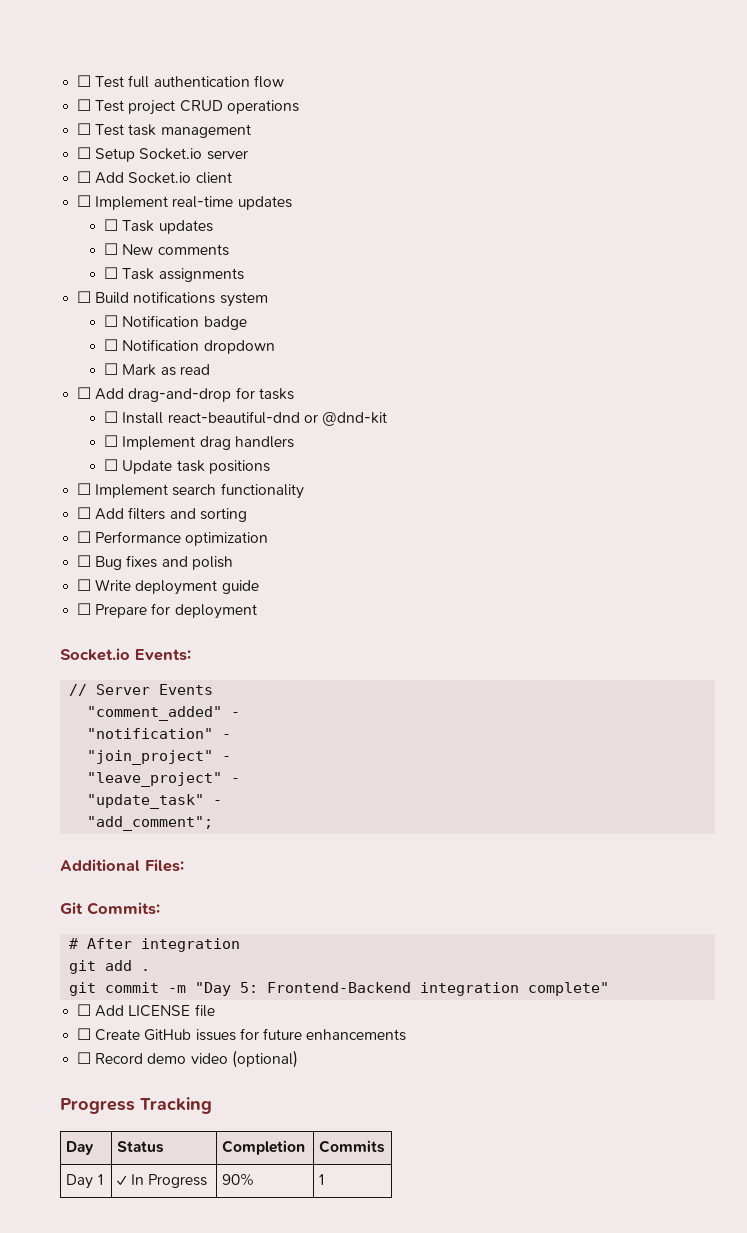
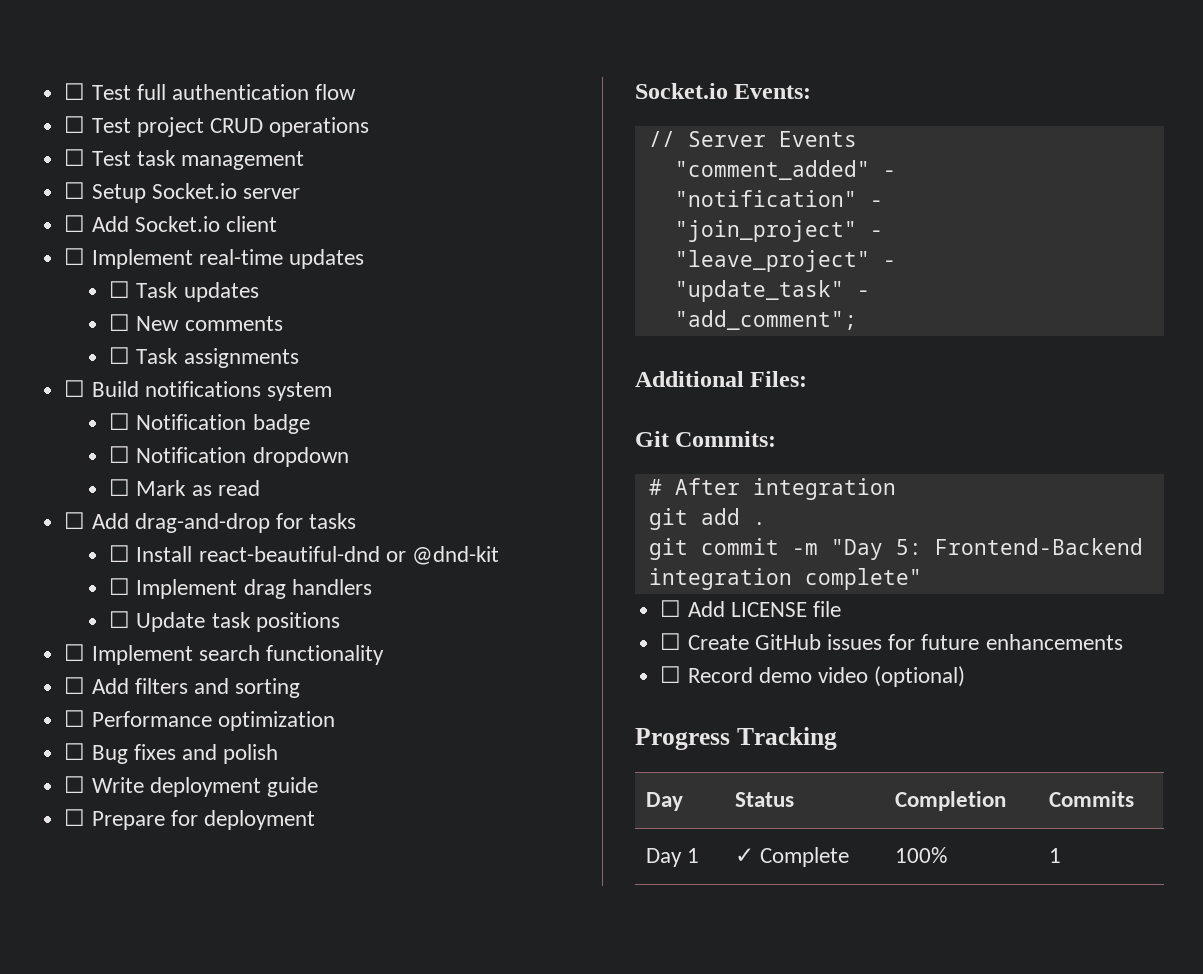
- Day 1 | ✓ In Progress | 90% | 1
+ Day 1 | ✓ Complete | 100% | 1

